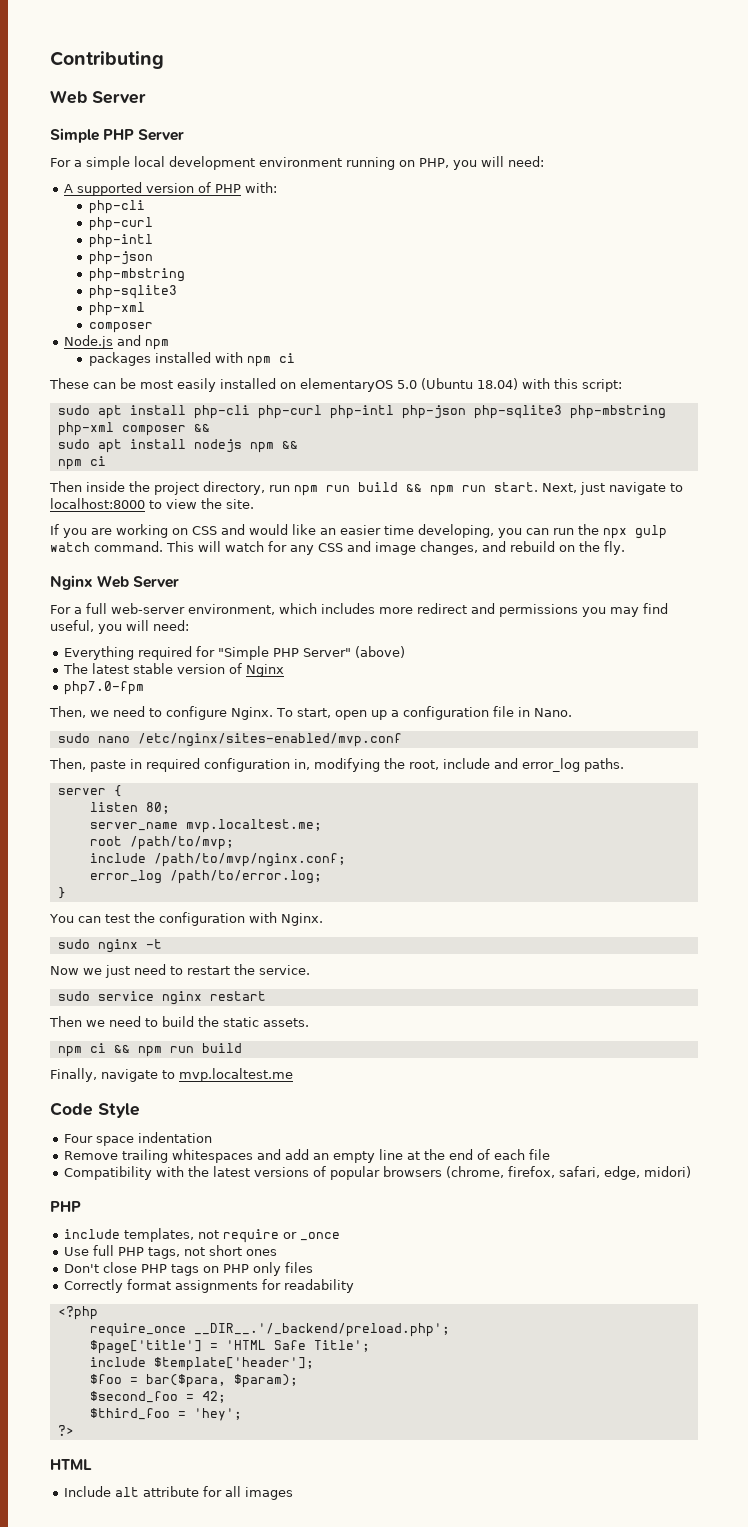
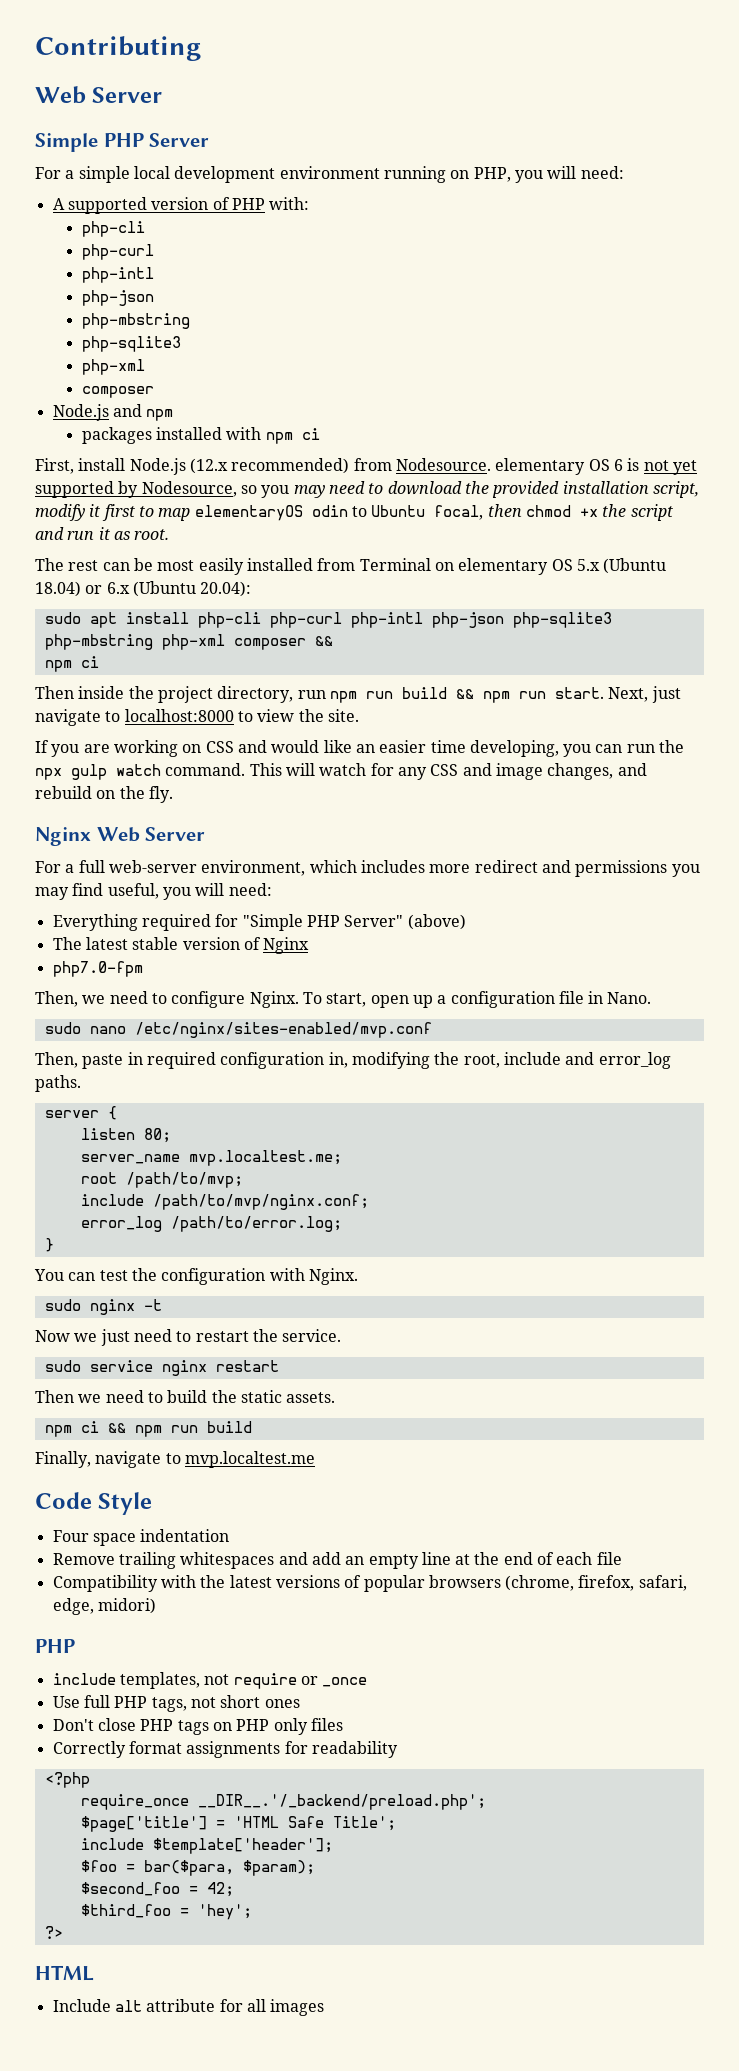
- These can be most easily installed on elementaryOS 5.0 (Ubuntu 18.04) with this script:
+ First, install Node.js (12.x recommended) from Nodesource. elementary OS 6 is not yet supported by Nodesource, so you may need to download the provided installation script, modify it first to map elementaryOS odin to Ubuntu focal, then chmod +x the script and run it as root.
+ The rest can be most easily installed from Terminal on elementary OS 5.x (Ubuntu 18.04) or 6.x (Ubuntu 20.04):
- sudo apt install nodejs npm &&

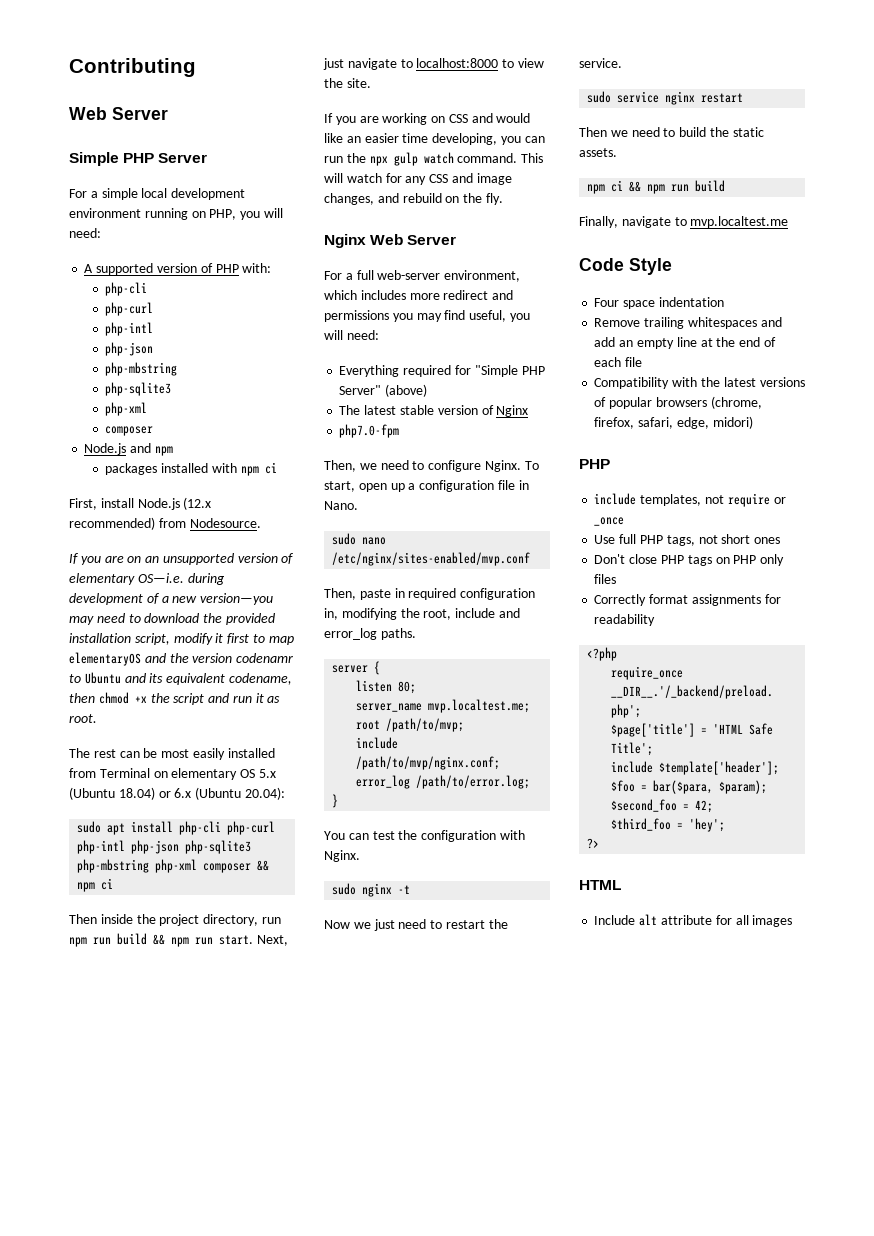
- First, install Node.js (12.x recommended) from Nodesource. elementary OS 6 is not yet supported by Nodesource, so you may need to download the provided installation script, modify it first to map elementaryOS odin to Ubuntu focal, then chmod +x the script and run it as root.
+ First, install Node.js (12.x recommended) from Nodesource.
+ If you are on an unsupported version of elementary OS—i.e. during development of a new version—you may need to download the provided installation script, modify it first to map elementaryOS and the version codenamr to Ubuntu and its equivalent codename, then chmod +x the script and run it as root.

